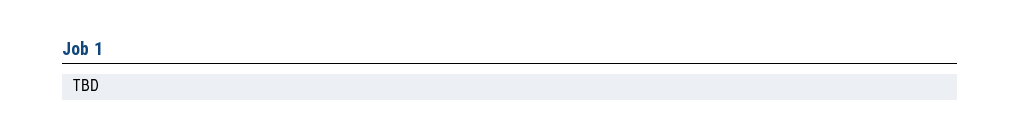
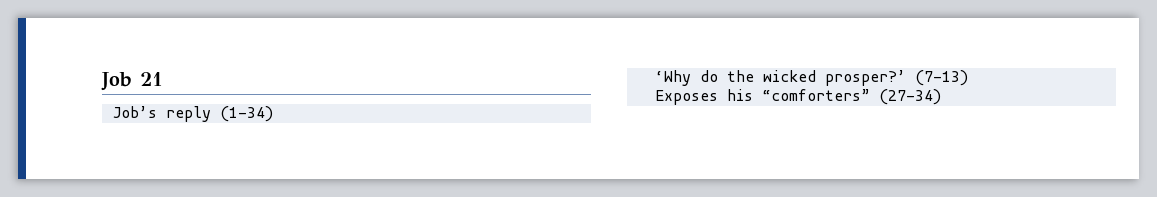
- Job 1
- TBD
+ Job 21
+ Job’s reply (1-34)
+ ‘Why do the wicked prosper?’ (7-13)
+ Exposes his “comforters” (27-34)

